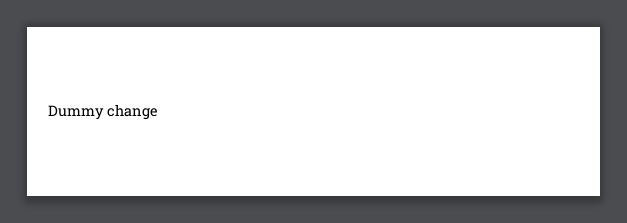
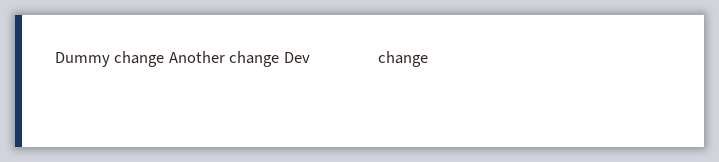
- Dummy change
+ Dummy change Another change Dev change

